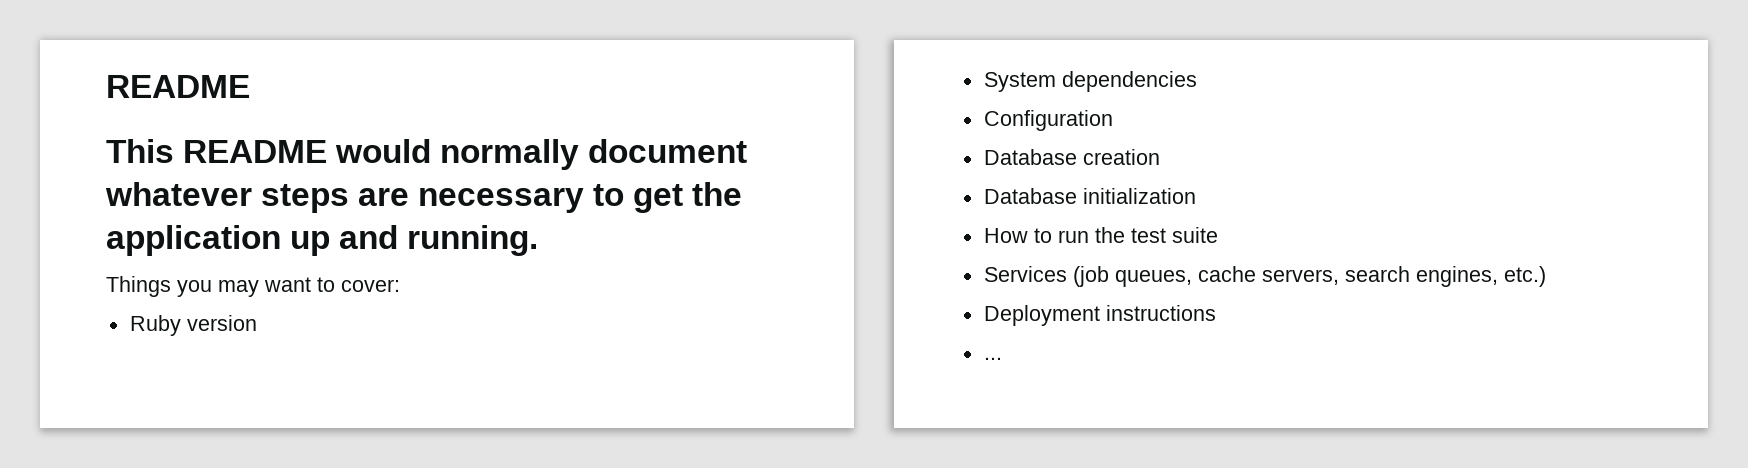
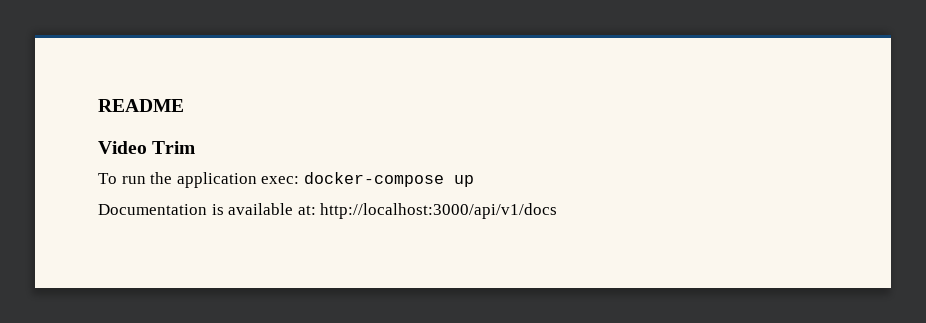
- This README would normally document whatever steps are necessary to get the application up and running.
- Things you may want to cover:
- Ruby version
- System dependencies
- Configuration
- Database creation
- Database initialization
- How to run the test suite
- Services (job queues, cache servers, search engines, etc.)
- Deployment instructions
- ...
+ Video Trim
+ To run the application exec: docker-compose up
+ Documentation is available at: http://localhost:3000/api/v1/docs

